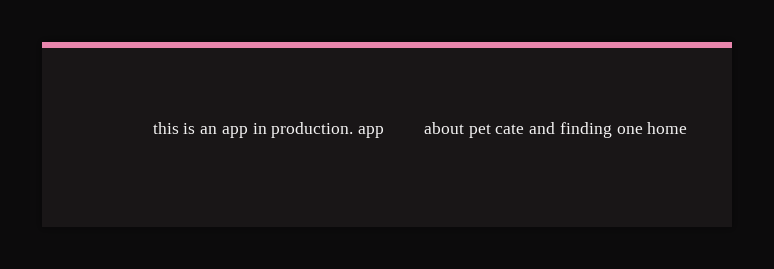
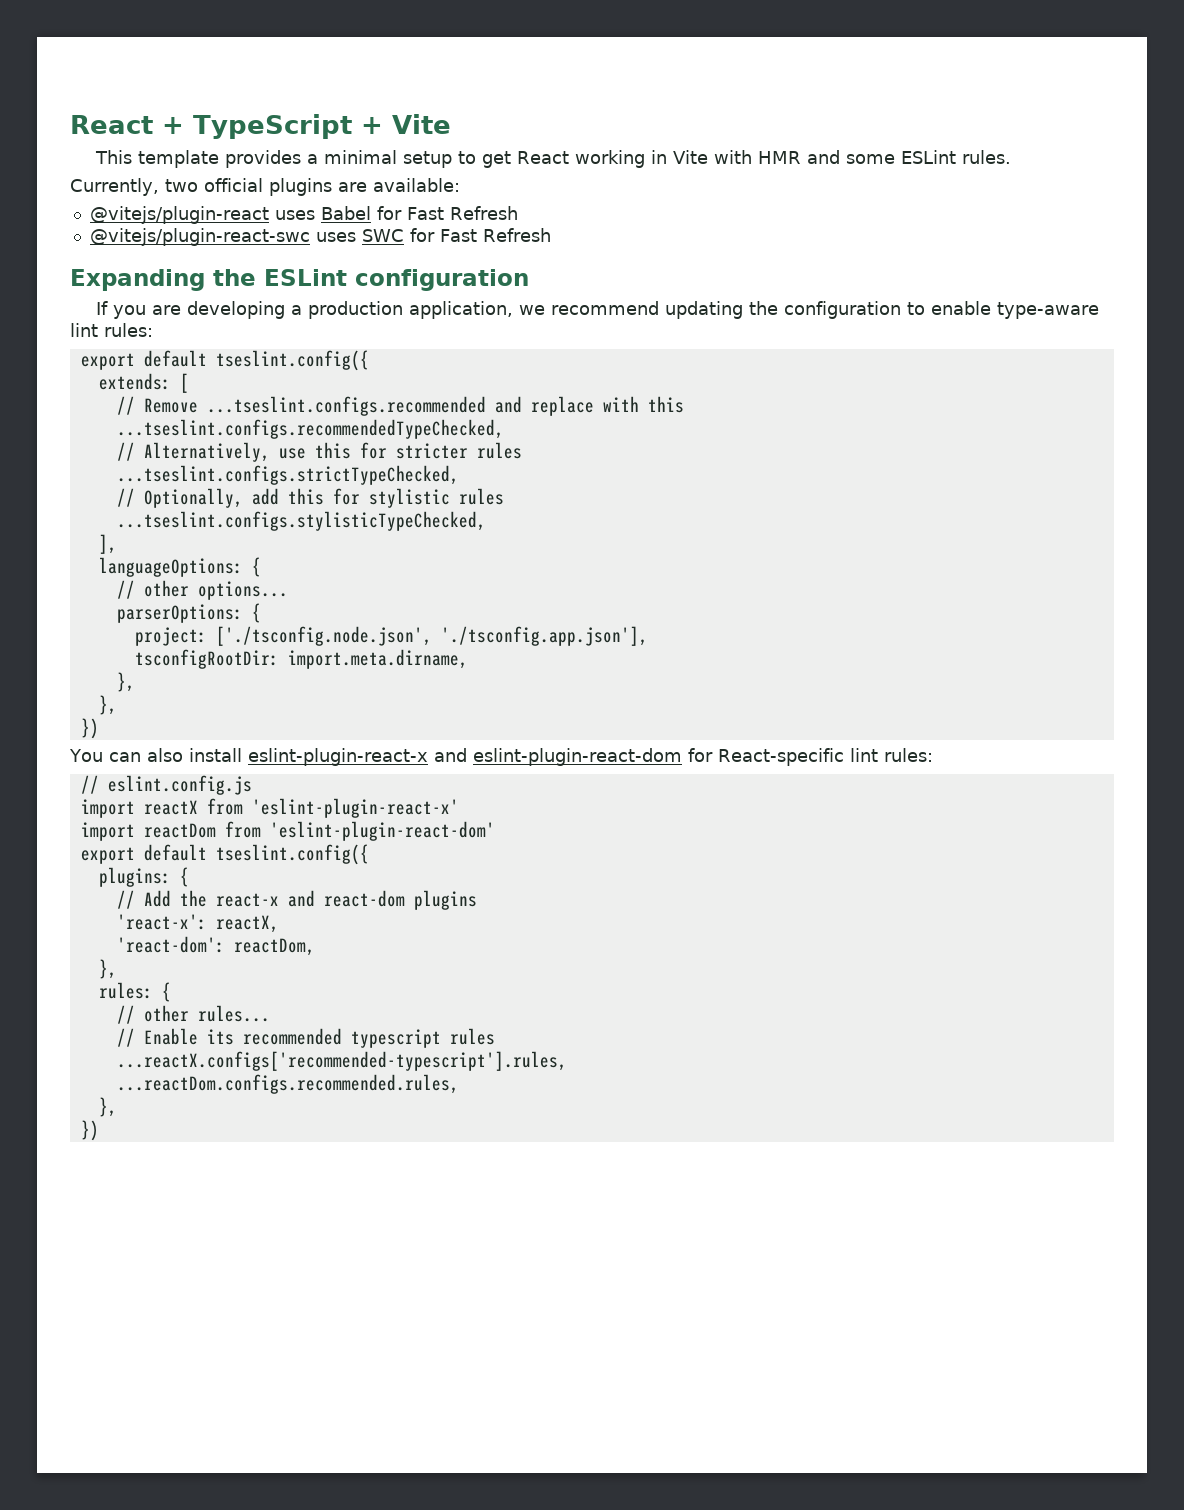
- this is an app in production. app about pet cate and finding one home
+ React + TypeScript + Vite
+ This template provides a minimal setup to get React working in Vite with HMR and some ESLint rules.
+ Currently, two official plugins are available:
+ @vitejs/plugin-react uses Babel for Fast Refresh
+ @vitejs/plugin-react-swc uses SWC for Fast Refresh
+ Expanding the ESLint configuration
+ If you are developing a production application, we recommend updating the configuration to enable type-aware lint rules:
+ export default tseslint.config({
+ extends: [
+ // Remove ...tseslint.configs.recommended and replace with this
+ ...tseslint.configs.recommendedTypeChecked,
+ // Alternatively, use this for stricter rules
+ ...tseslint.configs.strictTypeChecked,
+ // Optionally, add this for stylistic rules
+ ...tseslint.configs.stylisticTypeChecked,
+ ],
+ languageOptions: {
+ // other options...
+ parserOptions: {
+ project: ['./tsconfig.node.json', './tsconfig.app.json'],
+ tsconfigRootDir: import.meta.dirname,
+ },
+ },
+ })
+ You can also install eslint-plugin-react-x and eslint-plugin-react-dom for React-specific lint rules:
+ // eslint.config.js
+ import reactX from 'eslint-plugin-react-x'
+ import reactDom from 'eslint-plugin-react-dom'
+ export default tseslint.config({
+ plugins: {
+ // Add the react-x and react-dom plugins
+ 'react-x': reactX,
+ 'react-dom': reactDom,
+ },
+ rules: {
+ // other rules...
+ // Enable its recommended typescript rules
+ ...reactX.configs['recommended-typescript'].rules,
+ ...reactDom.configs.recommended.rules,
+ },
+ })

